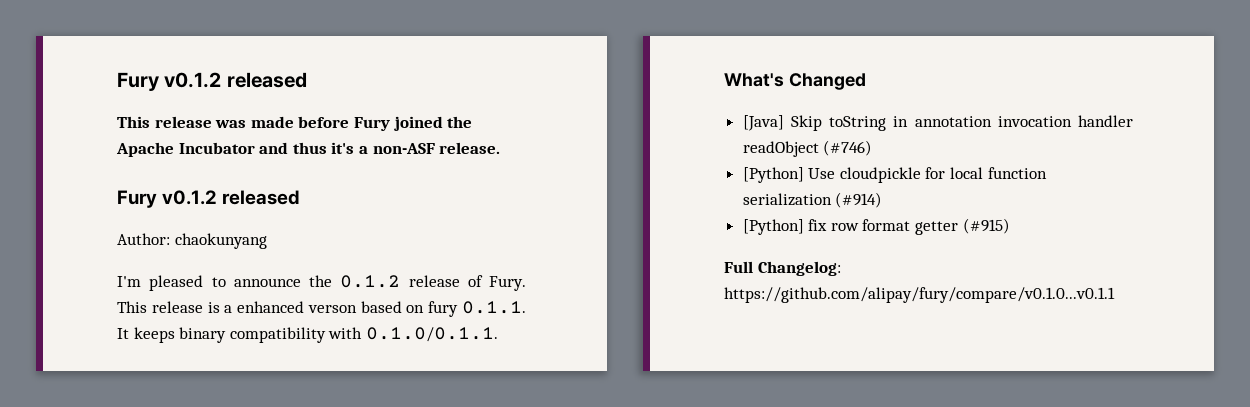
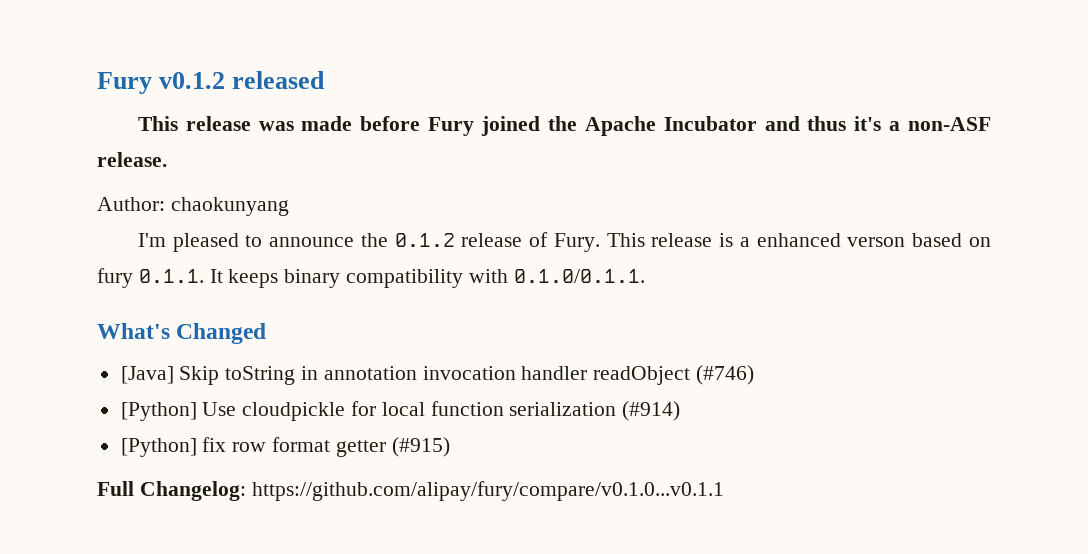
  This release was made before Fury joined the Apache Incubator and thus it's a non-ASF release.
- Fury v0.1.2 released

